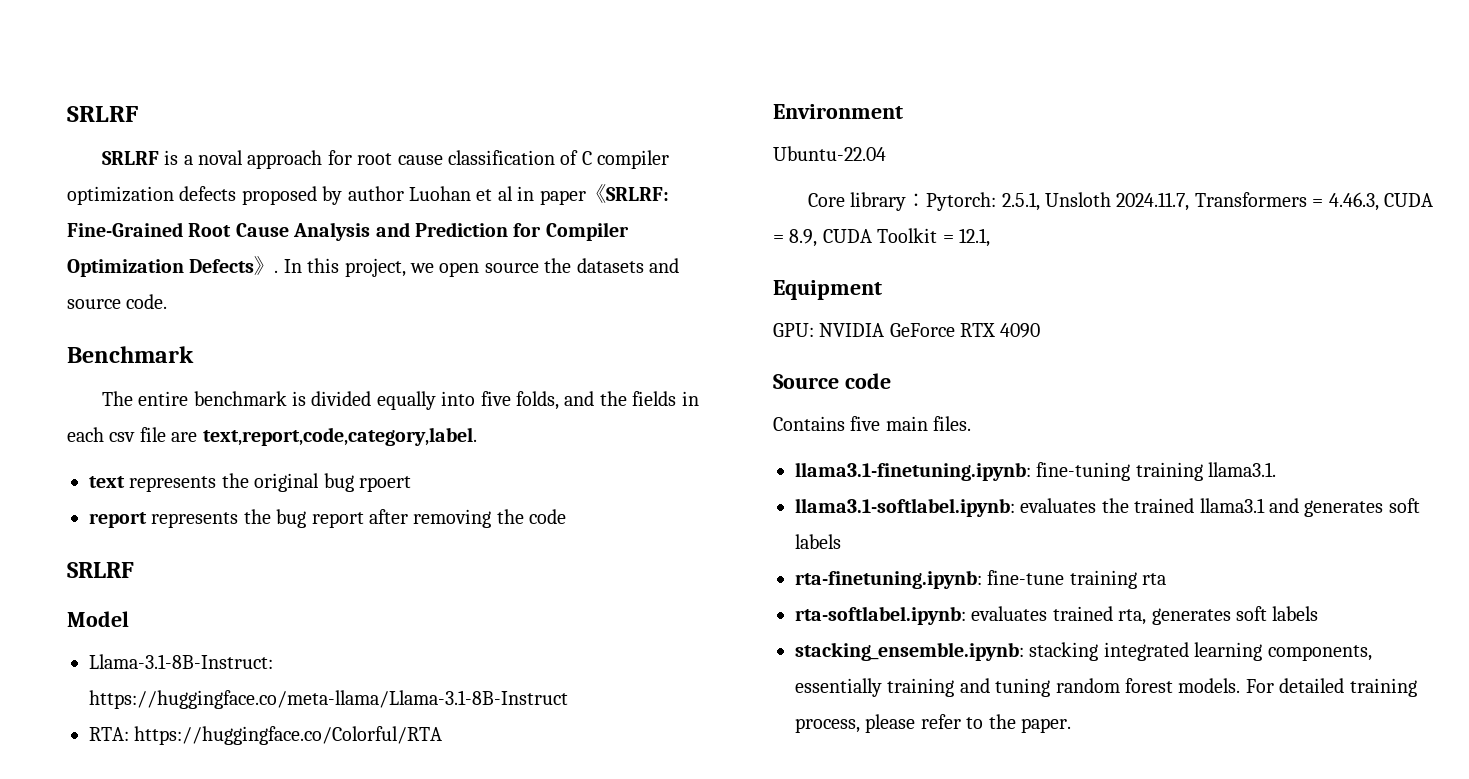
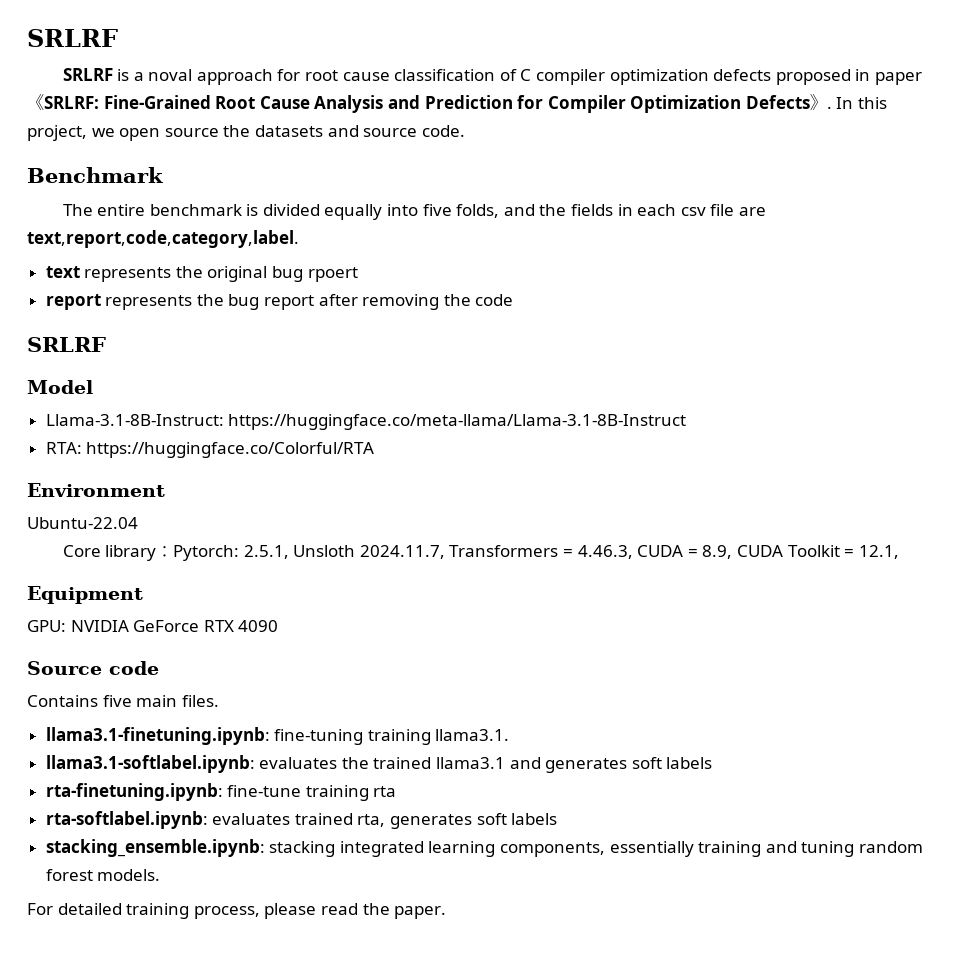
- SRLRF is a noval approach for root cause classification of C compiler optimization defects proposed by author Luohan et al in paper《SRLRF: Fine-Grained Root Cause Analysis and Prediction for Compiler Optimization Defects》.
+ SRLRF is a noval approach for root cause classification of C compiler optimization defects proposed in paper《SRLRF: Fine-Grained Root Cause Analysis and Prediction for Compiler Optimization Defects》.
- stacking_ensemble.ipynb: stacking integrated learning components, essentially training and tuning random forest models. For detailed training process, please refer to the paper.
+ stacking_ensemble.ipynb: stacking integrated learning components, essentially training and tuning random forest models.
+ For detailed training process, please read the paper.

